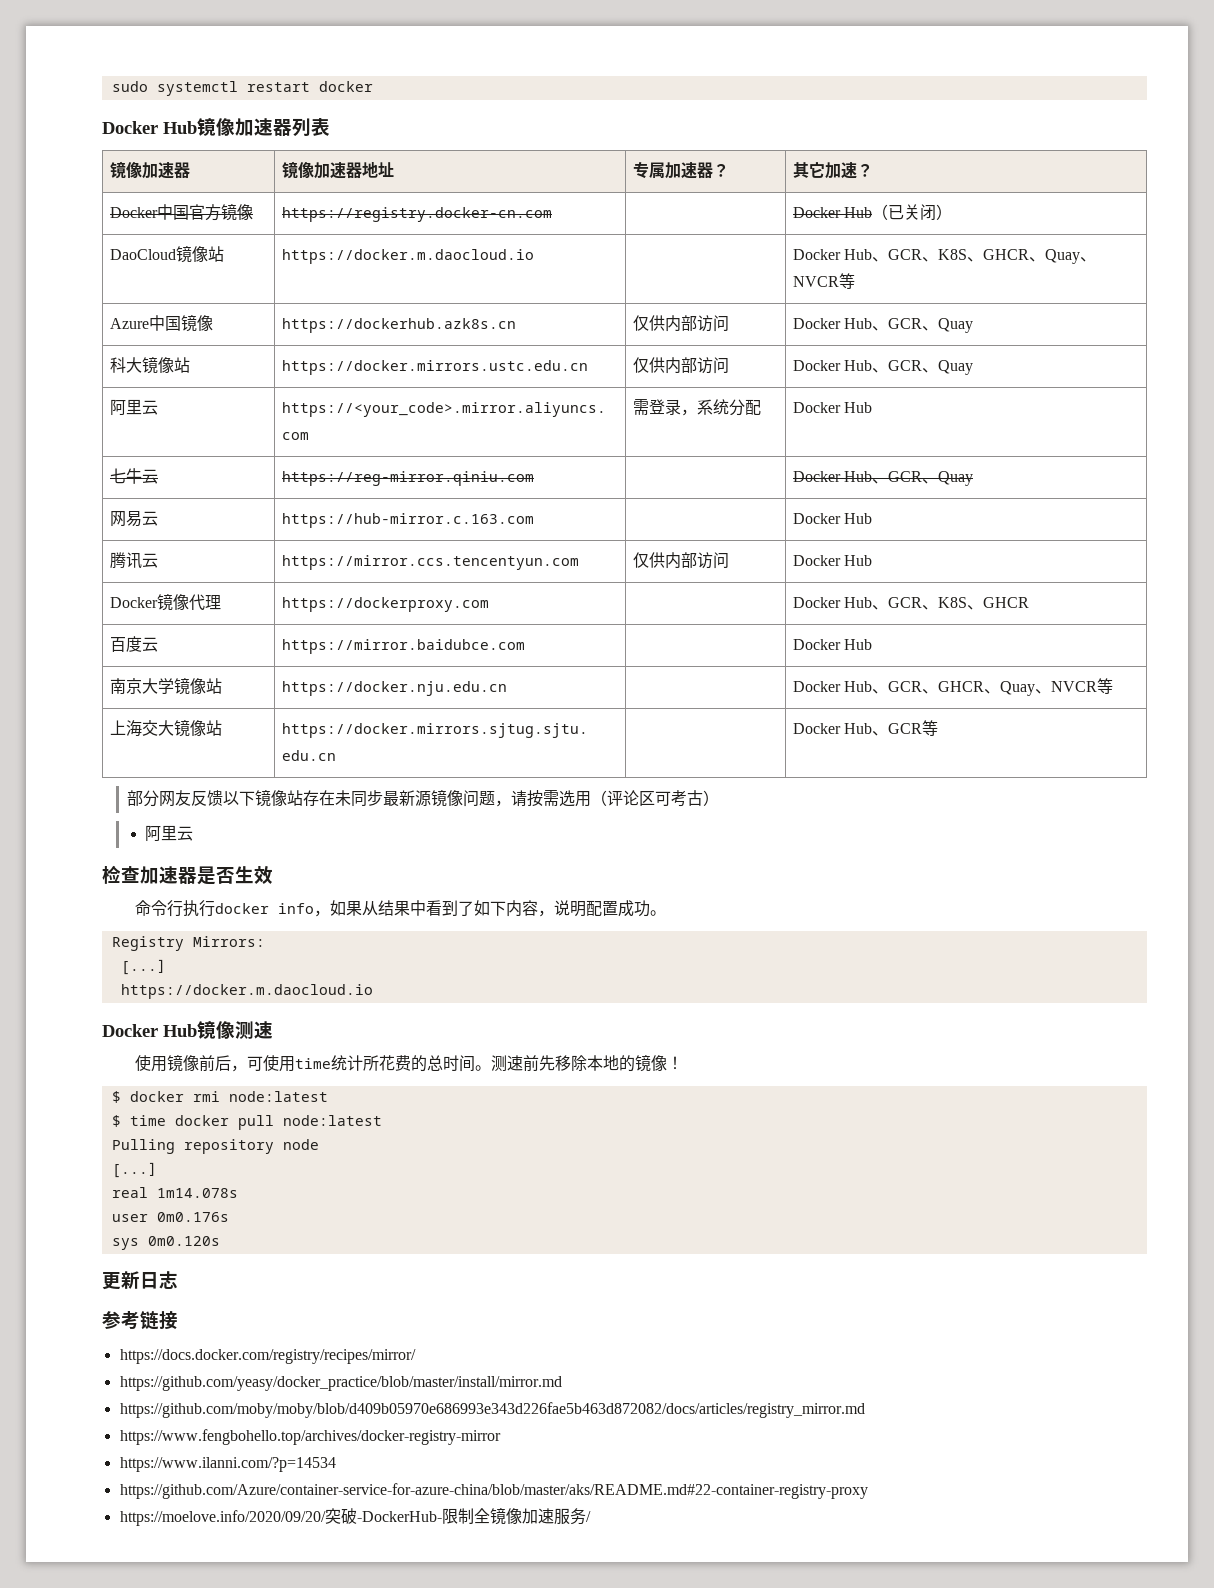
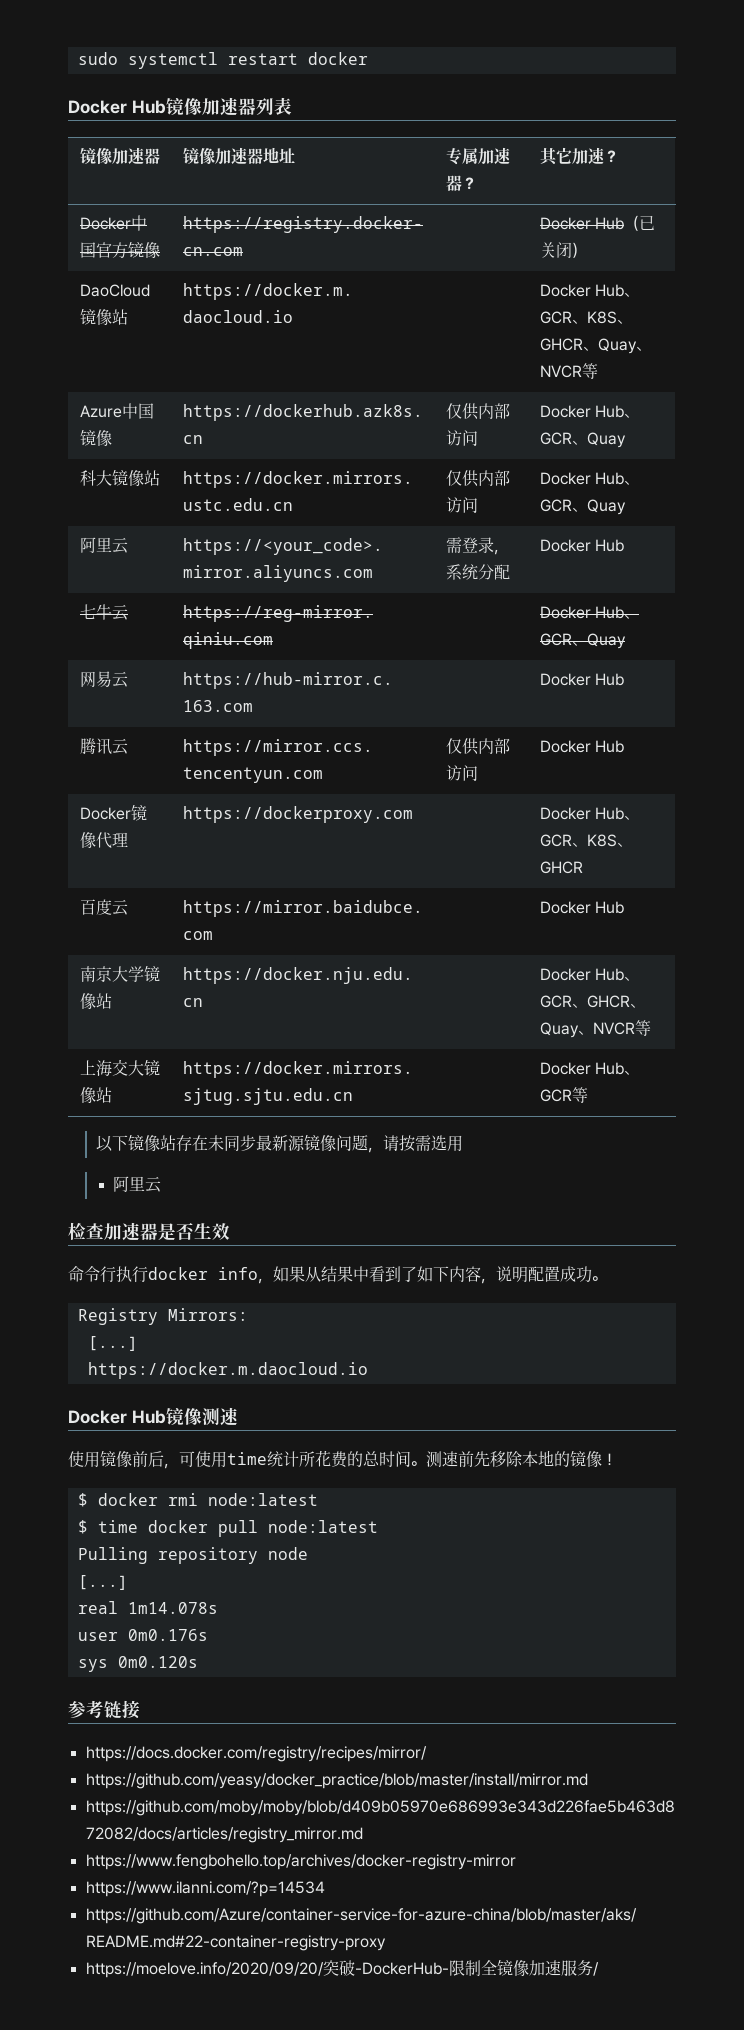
- 部分网友反馈以下镜像站存在未同步最新源镜像问题，请按需选用（评论区可考古）
+ 以下镜像站存在未同步最新源镜像问题，请按需选用
- 更新日志

